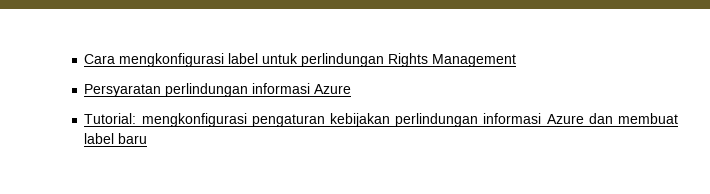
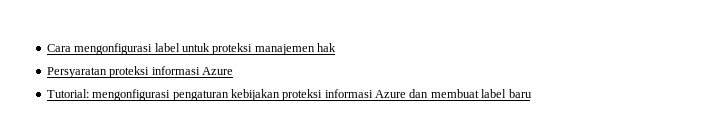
- Cara mengkonfigurasi label untuk perlindungan Rights Management
+ Cara mengonfigurasi label untuk proteksi manajemen hak
- Persyaratan perlindungan informasi Azure
+ Persyaratan proteksi informasi Azure
- Tutorial: mengkonfigurasi pengaturan kebijakan perlindungan informasi Azure dan membuat label baru
+ Tutorial: mengonfigurasi pengaturan kebijakan proteksi informasi Azure dan membuat label baru

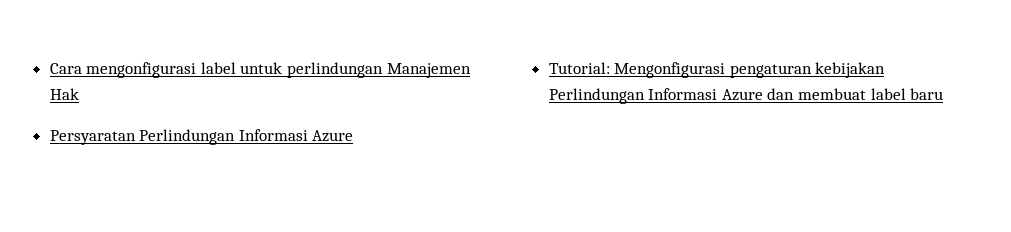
- Cara mengonfigurasi label untuk proteksi manajemen hak
+ Cara mengonfigurasi label untuk perlindungan Manajemen Hak
- Persyaratan proteksi informasi Azure
+ Persyaratan Perlindungan Informasi Azure
- Tutorial: mengonfigurasi pengaturan kebijakan proteksi informasi Azure dan membuat label baru
+ Tutorial: Mengonfigurasi pengaturan kebijakan Perlindungan Informasi Azure dan membuat label baru

